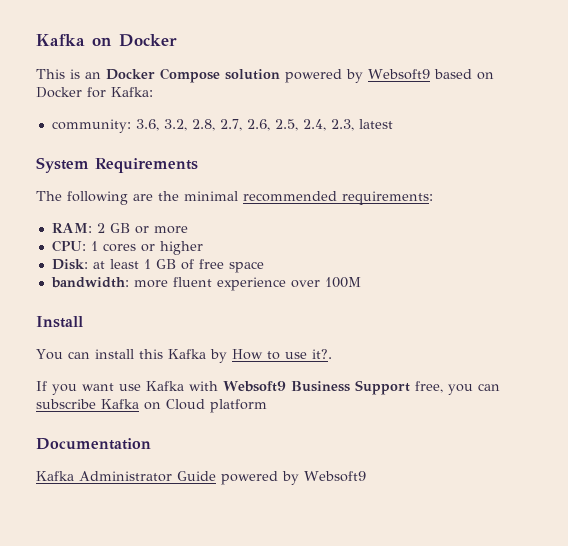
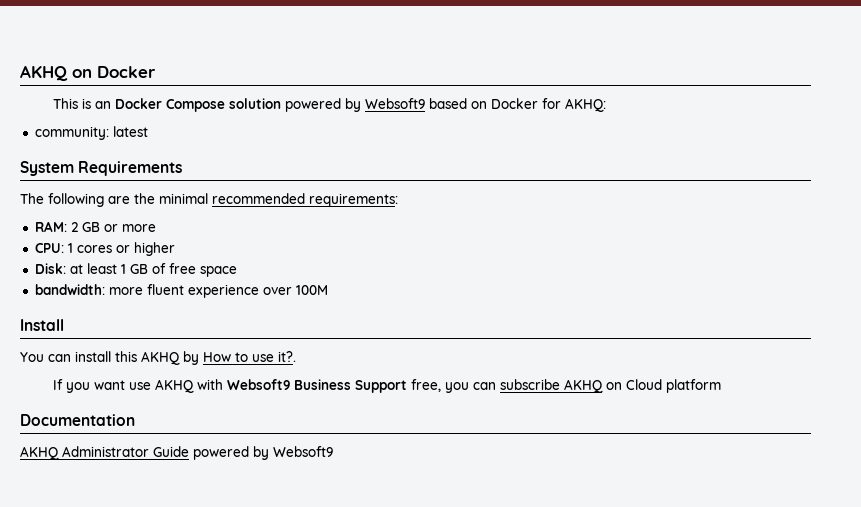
- Kafka on Docker
+ AKHQ on Docker
- This is an Docker Compose solution powered by Websoft9 based on Docker for Kafka:
+ This is an Docker Compose solution powered by Websoft9 based on Docker for AKHQ:
- community: 3.6, 3.2, 2.8, 2.7, 2.6, 2.5, 2.4, 2.3, latest
+ community: latest
- You can install this Kafka by How to use it?.
+ You can install this AKHQ by How to use it?.
- If you want use Kafka with Websoft9 Business Support free, you can subscribe Kafka on Cloud platform
+ If you want use AKHQ with Websoft9 Business Support free, you can subscribe AKHQ on Cloud platform
- Kafka Administrator Guide powered by Websoft9
+ AKHQ Administrator Guide powered by Websoft9

